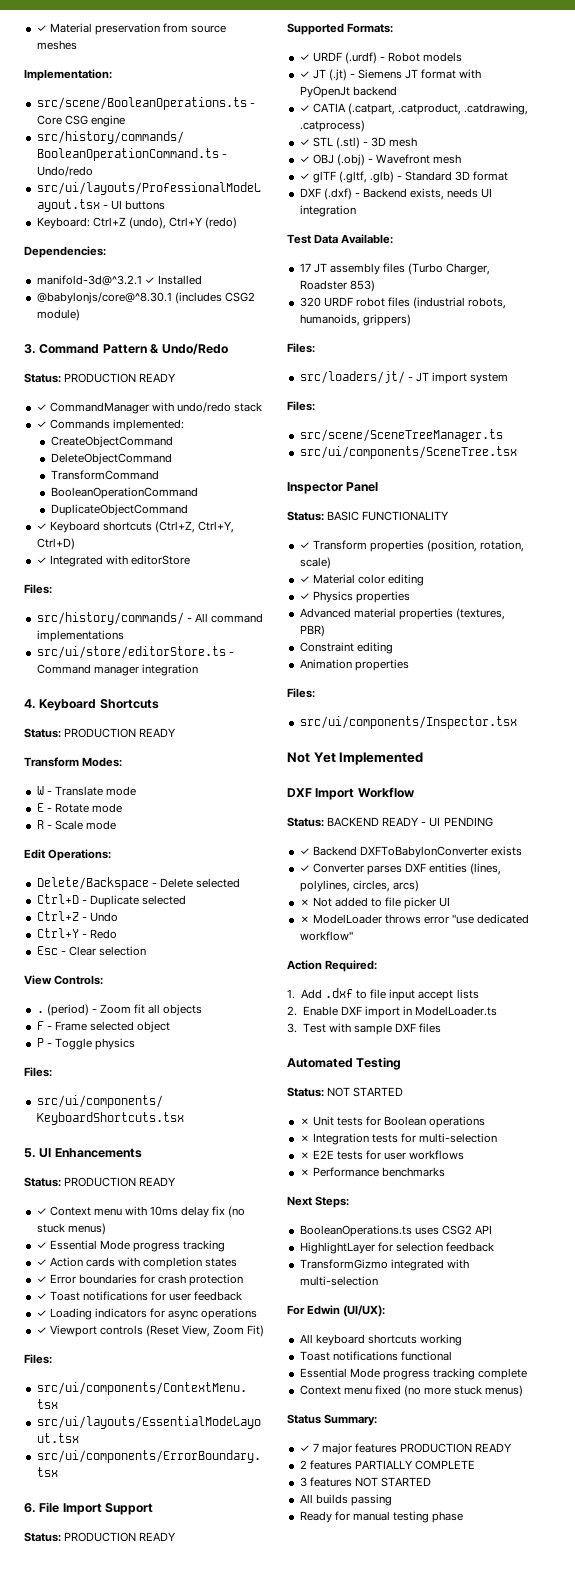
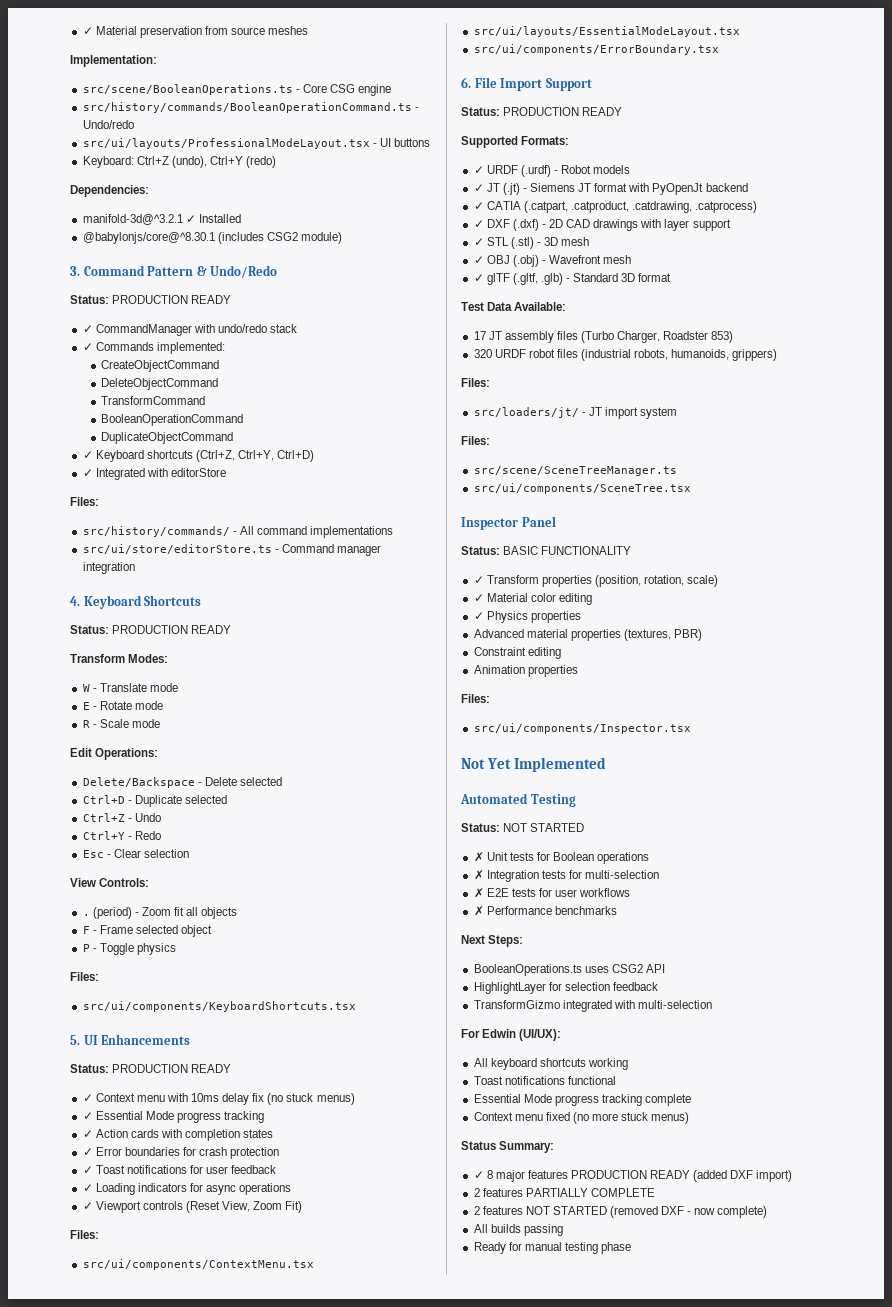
+ ✓ DXF (.dxf) - 2D CAD drawings with layer support
- DXF (.dxf) - Backend exists, needs UI integration
- DXF Import Workflow
- Status: BACKEND READY - UI PENDING
- ✓ Backend DXFToBabylonConverter exists
- ✓ Converter parses DXF entities (lines, polylines, circles, arcs)
- ✗ Not added to file picker UI
- ✗ ModelLoader throws error "use dedicated workflow"
- Action Required:
- 1. Add .dxf to file input accept lists
- 2. Enable DXF import in ModelLoader.ts
- 3. Test with sample DXF files
- ✓ 7 major features PRODUCTION READY
+ ✓ 8 major features PRODUCTION READY (added DXF import)
- 3 features NOT STARTED
+ 2 features NOT STARTED (removed DXF - now complete)

